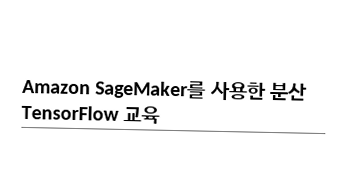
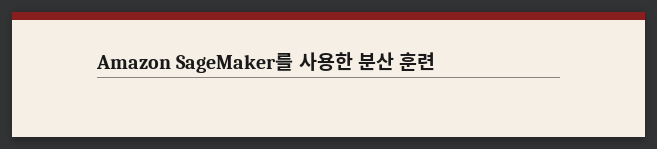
- Amazon SageMaker를 사용한 분산 TensorFlow 교육
+ Amazon SageMaker를 사용한 분산 훈련

